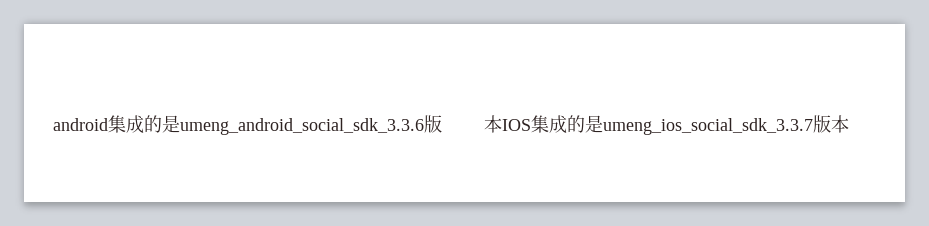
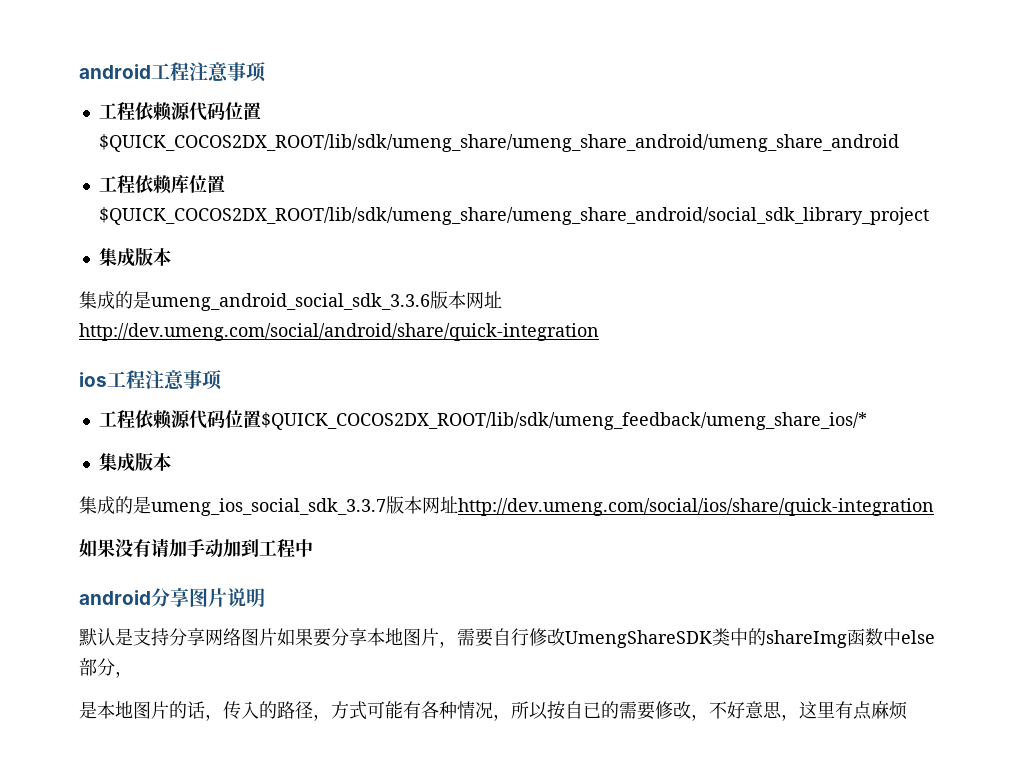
- android集成的是umeng_android_social_sdk_3.3.6版本IOS集成的是umeng_ios_social_sdk_3.3.7版本
+ android工程注意事项
+ 工程依赖源代码位置$QUICK_COCOS2DX_ROOT/lib/sdk/umeng_share/umeng_share_android/umeng_share_android
+ 工程依赖库位置$QUICK_COCOS2DX_ROOT/lib/sdk/umeng_share/umeng_share_android/social_sdk_library_project
+ 集成版本
+ 集成的是umeng_android_social_sdk_3.3.6版本网址http://dev.umeng.com/social/android/share/quick-integration
+ ios工程注意事项
+ 工程依赖源代码位置$QUICK_COCOS2DX_ROOT/lib/sdk/umeng_feedback/umeng_share_ios/*
+ 集成版本
+ 集成的是umeng_ios_social_sdk_3.3.7版本网址http://dev.umeng.com/social/ios/share/quick-integration
+ 如果没有请加手动加到工程中
+ android分享图片说明
+ 默认是支持分享网络图片如果要分享本地图片，需要自行修改UmengShareSDK类中的shareImg函数中else部分，
+ 是本地图片的话，传入的路径，方式可能有各种情况，所以按自已的需要修改，不好意思，这里有点麻烦

